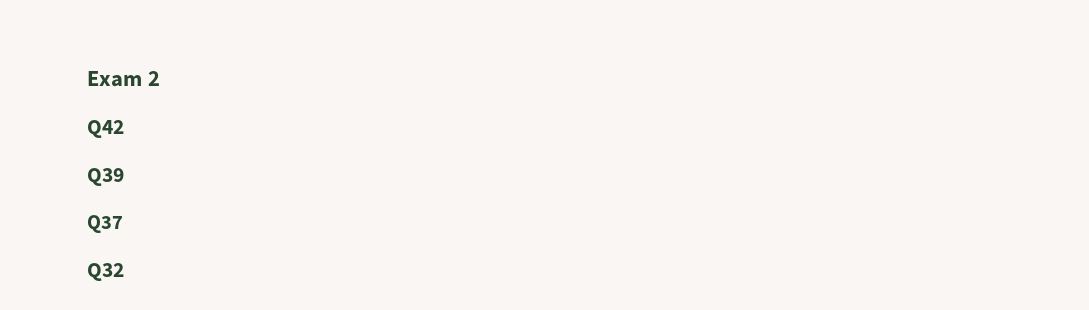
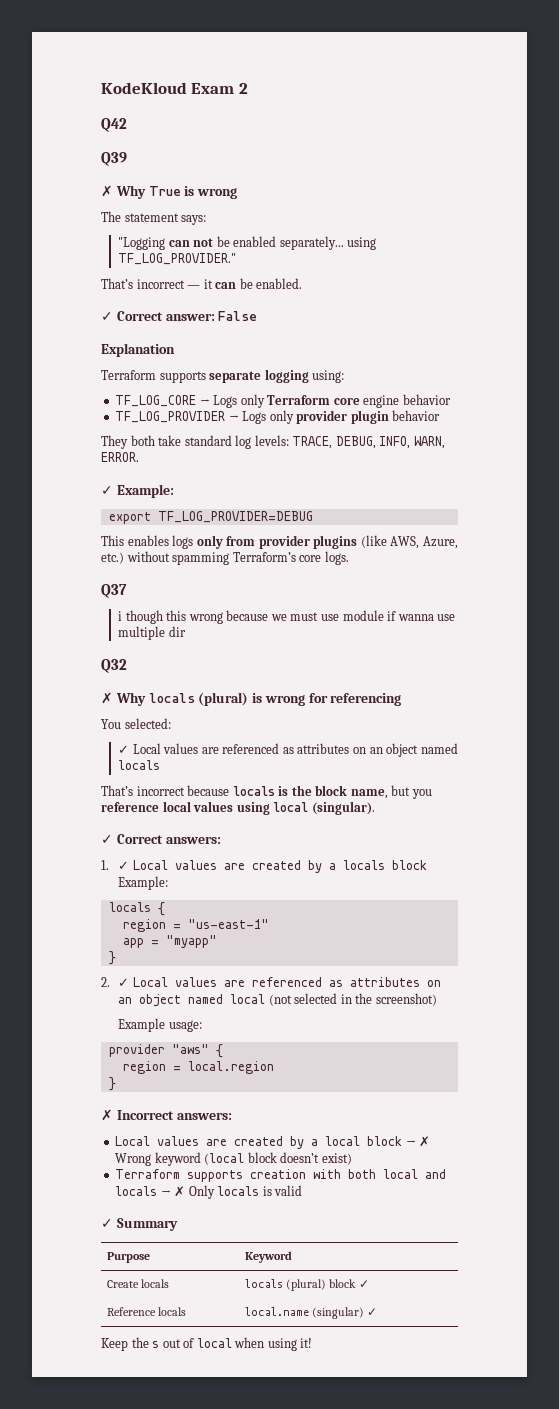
- Exam 2
+ KodeKloud Exam 2
+ ✗ Why True is wrong
+ The statement says:
+ "Logging can not be enabled separately... using TF_LOG_PROVIDER."
+ That’s incorrect — it can be enabled.
+ ✓ Correct answer: False
+ Explanation
+ Terraform supports separate logging using:
+ TF_LOG_CORE → Logs only Terraform core engine behavior
+ TF_LOG_PROVIDER → Logs only provider plugin behavior
+ They both take standard log levels: TRACE, DEBUG, INFO, WARN, ERROR.
+ ✓ Example:
+ export TF_LOG_PROVIDER=DEBUG
+ This enables logs only from provider plugins (like AWS, Azure, etc.) without spamming Terraform’s core logs.
  Q37
+ i though this wrong because we must use module if wanna use multiple dir
  Q32
+ ✗ Why locals (plural) is wrong for referencing
+ You selected:
+ ✓ Local values are referenced as attributes on an object named locals
+ That’s incorrect because locals is the block name, but you reference local values using local (singular).
+ ✓ Correct answers:
+ 1. ✓ Local values are created by a locals block Example:
+ locals {
+ region = "us-east-1"
+ app = "myapp"
+ }
+ 2. ✓ Local values are referenced as attributes on an object named local (not selected in the screenshot)
+ Example usage:
+ provider "aws" {
+ region = local.region
+ }
+ ✗ Incorrect answers:
+ Local values are created by a local block → ✗ Wrong keyword (local block doesn’t exist)
+ Terraform supports creation with both local and locals → ✗ Only locals is valid
+ ✓ Summary
+ Purpose | Keyword
+ Create locals | locals (plural) block ✓
+ Reference locals | local.name (singular) ✓
+ Keep the s out of local when using it!

